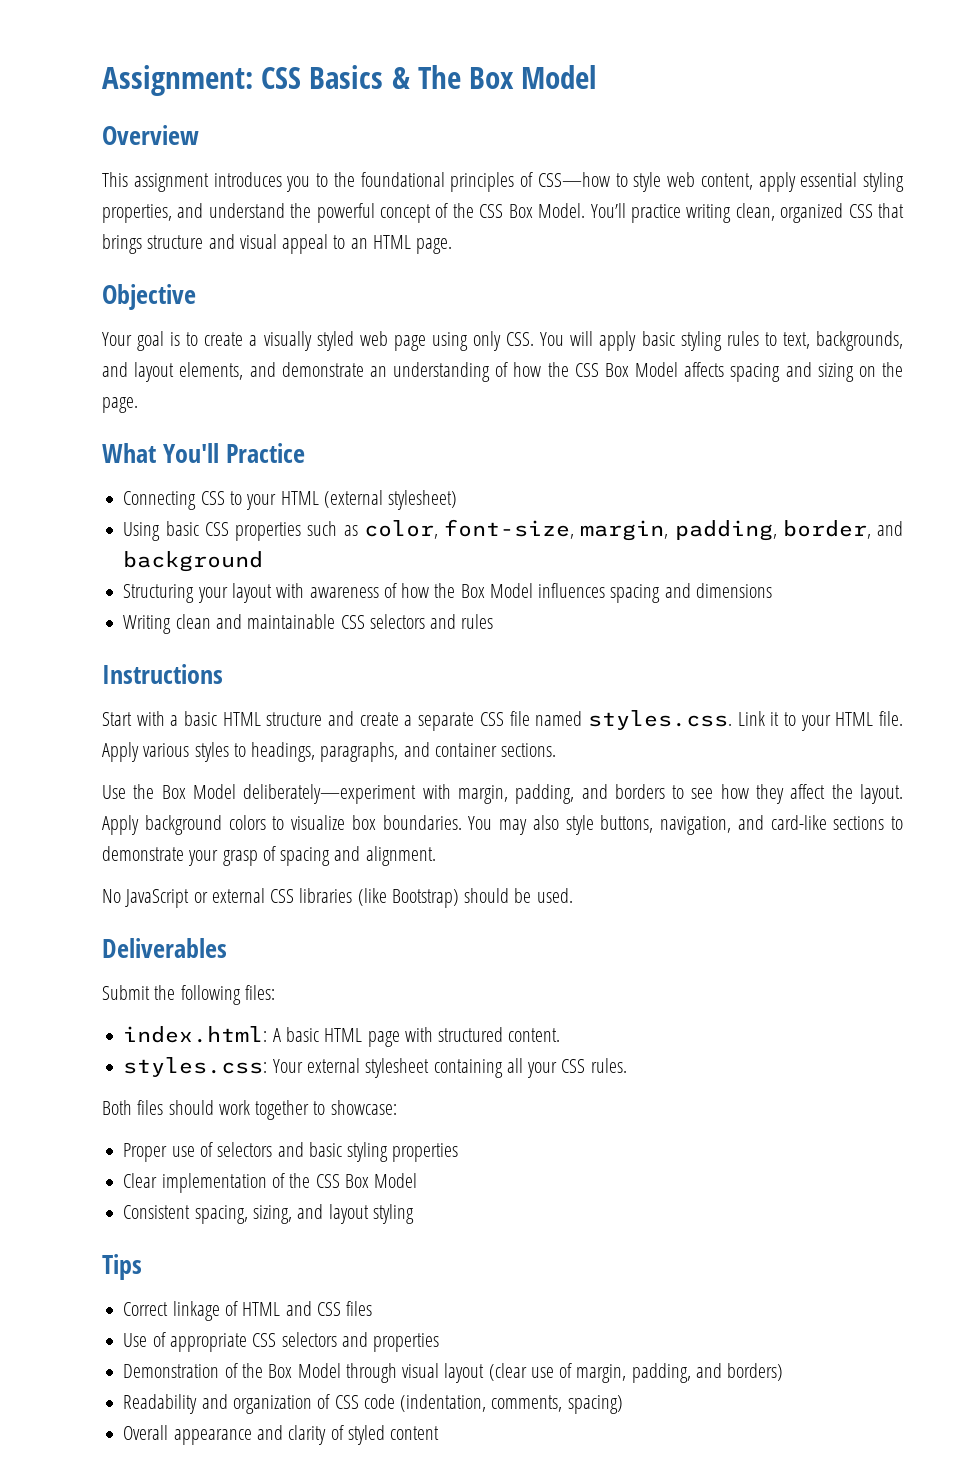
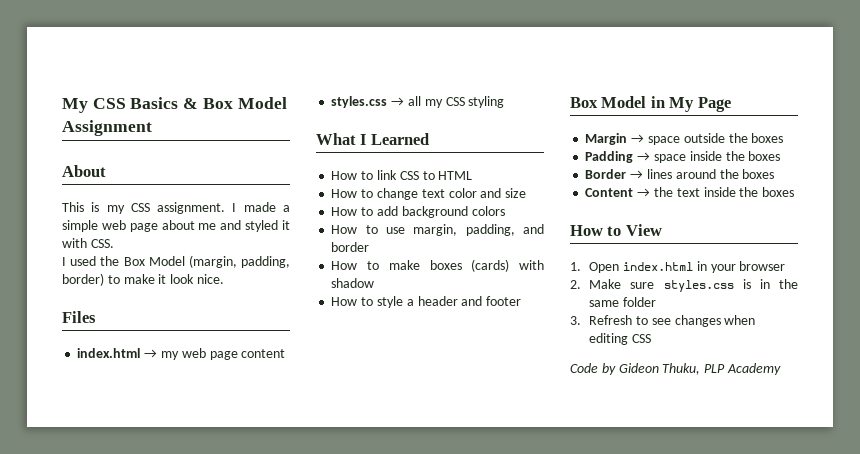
- Assignment: CSS Basics & The Box Model
- Overview
+ My CSS Basics & Box Model Assignment
+ About
- This assignment introduces you to the foundational principles of CSS—how to style web content, apply essential styling properties, and understand the powerful concept of the CSS Box Model. You’ll practice writing clean, organized CSS that brings structure and visual appeal to an HTML page.
- Objective
- Your goal is to create a visually styled web page using only CSS. You will apply basic styling rules to text, backgrounds, and layout elements, and demonstrate an understanding of how the CSS Box Model affects spacing and sizing on the page.
- What You'll Practice
- Connecting CSS to your HTML (external stylesheet)
- Using basic CSS properties such as color, font-size, margin, padding, border, and background
- Structuring your layout with awareness of how the Box Model influences spacing and dimensions
- Writing clean and maintainable CSS selectors and rules
- Instructions
- Start with a basic HTML structure and create a separate CSS file named styles.css. Link it to your HTML file. Apply various styles to headings, paragraphs, and container sections.
- Use the Box Model deliberately—experiment with margin, padding, and borders to see how they affect the layout. Apply background colors to visualize box boundaries. You may also style buttons, navigation, and card-like sections to demonstrate your grasp of spacing and alignment.
- No JavaScript or external CSS libraries (like Bootstrap) should be used.
- Deliverables
- Submit the following files:
- index.html: A basic HTML page with structured content.
- styles.css: Your external stylesheet containing all your CSS rules.
- Both files should work together to showcase:
- Proper use of selectors and basic styling properties
- Clear implementation of the CSS Box Model
- Consistent spacing, sizing, and layout styling
- Tips
- Correct linkage of HTML and CSS files
- Use of appropriate CSS selectors and properties
- Demonstration of the Box Model through visual layout (clear use of margin, padding, and borders)
- Readability and organization of CSS code (indentation, comments, spacing)
- Overall appearance and clarity of styled content
+ This is my CSS assignment. I made a simple web page about me and styled it with CSS.
+ I used the Box Model (margin, padding, border) to make it look nice.
+ Files
+ index.html → my web page content
+ styles.css → all my CSS styling
+ What I Learned
+ How to link CSS to HTML
+ How to change text color and size
+ How to add background colors
+ How to use margin, padding, and border
+ How to make boxes (cards) with shadow
+ How to style a header and footer
+ Box Model in My Page
+ Margin → space outside the boxes
+ Padding → space inside the boxes
+ Border → lines around the boxes
+ Content → the text inside the boxes
+ How to View
+ 1. Open index.html in your browser
+ 2. Make sure styles.css is in the same folder
+ 3. Refresh to see changes when editing CSS
+ Code by Gideon Thuku, PLP Academy

